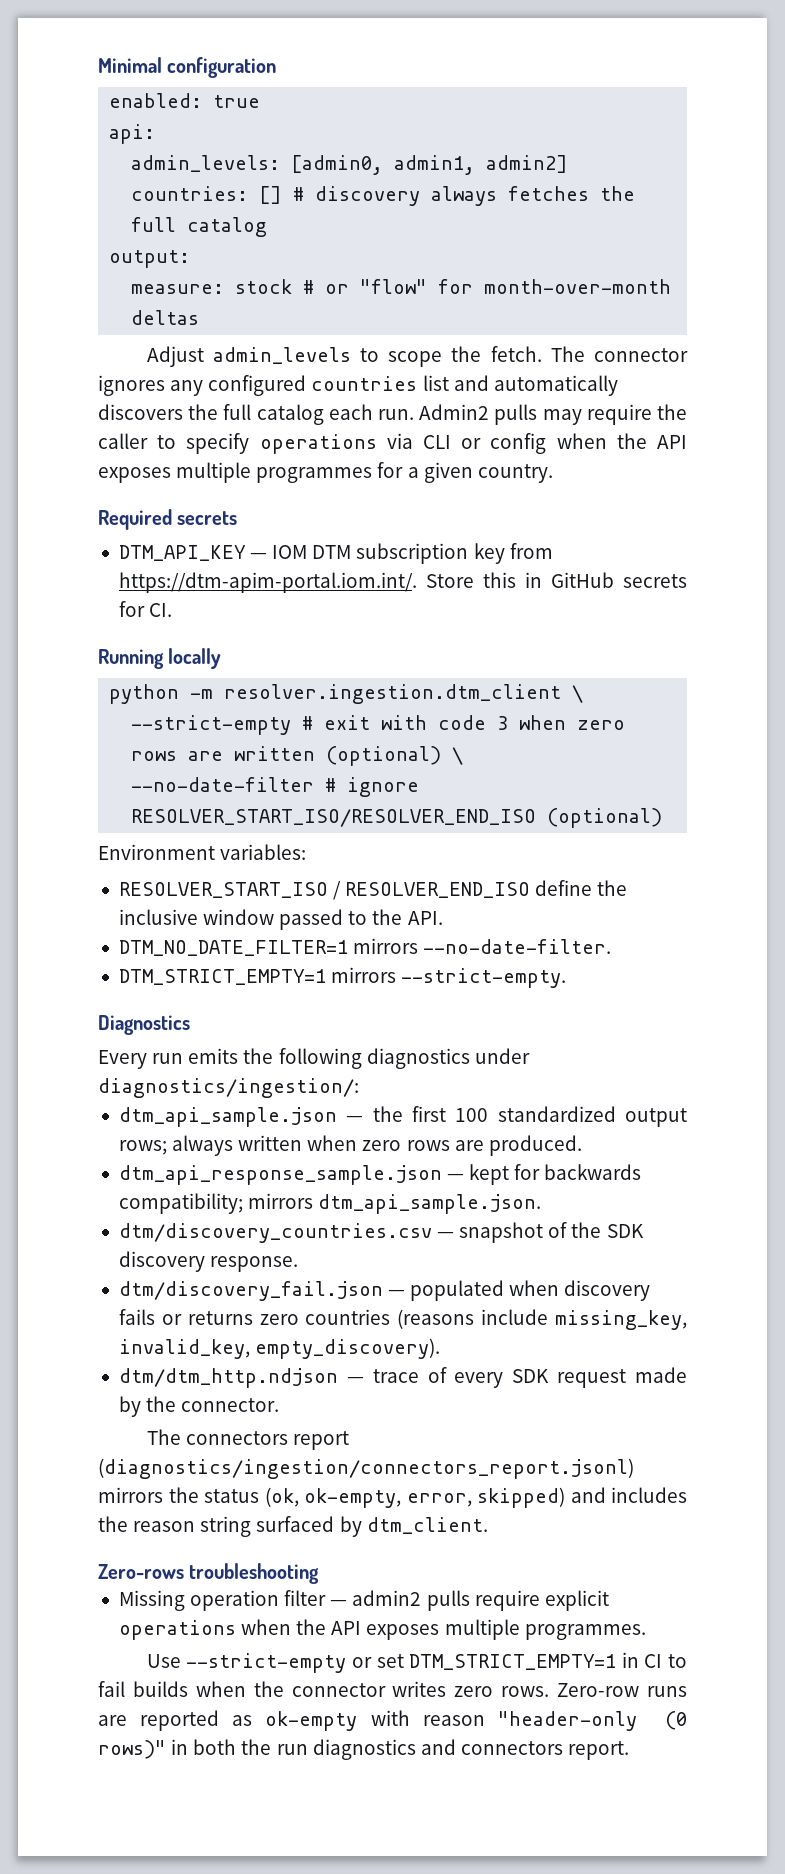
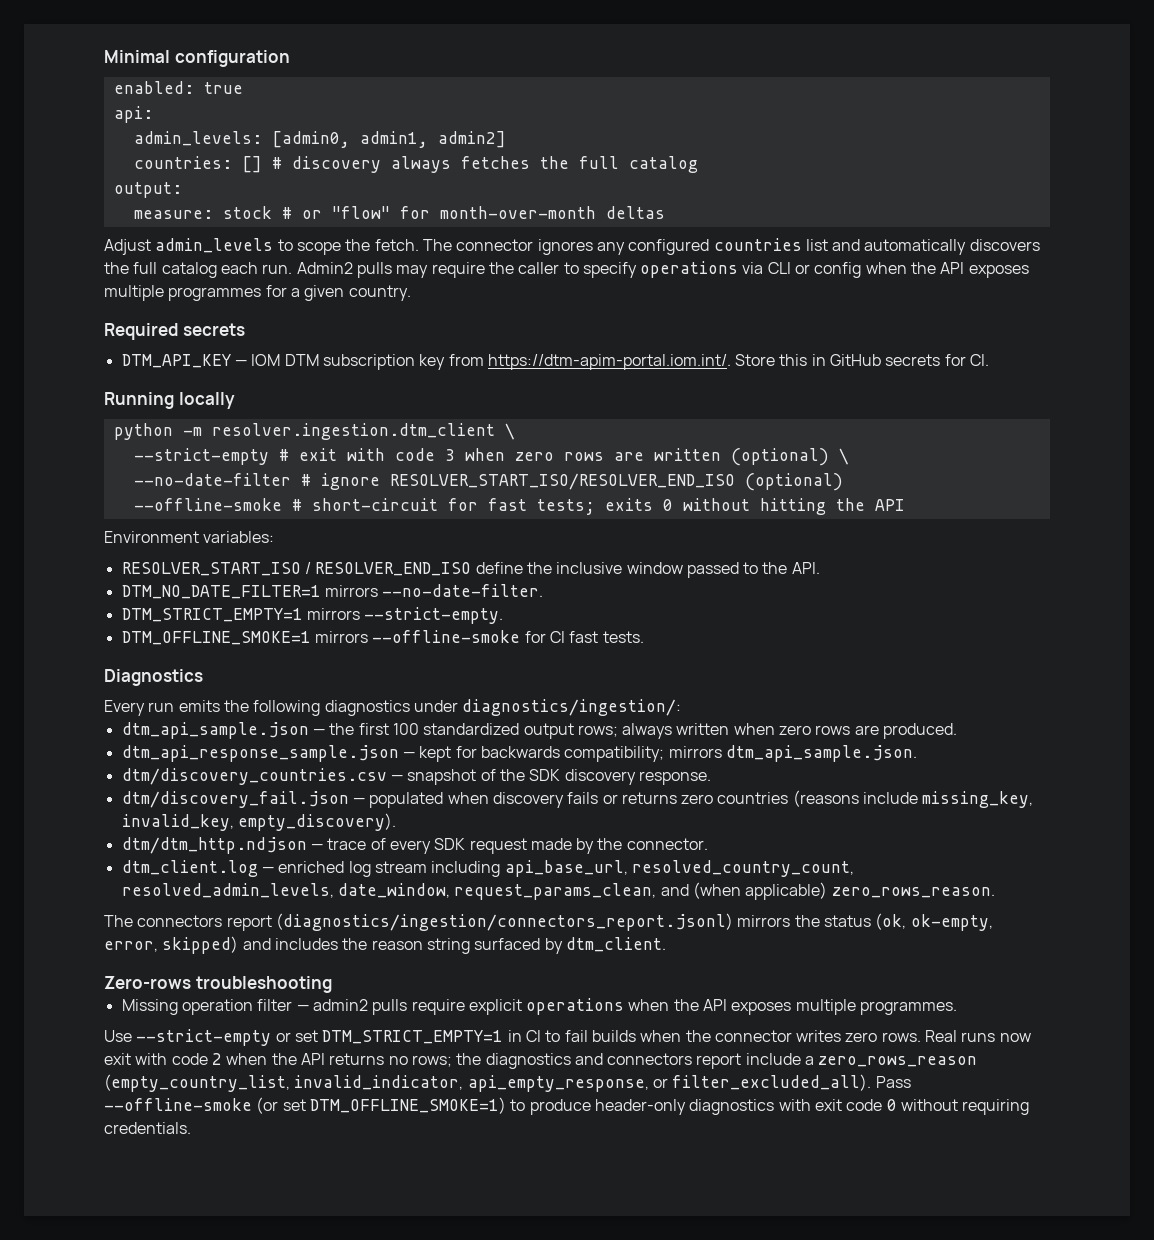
+ --offline-smoke # short-circuit for fast tests; exits 0 without hitting the API
+ DTM_OFFLINE_SMOKE=1 mirrors --offline-smoke for CI fast tests.
+ dtm_client.log — enriched log stream including api_base_url, resolved_country_count, resolved_admin_levels, date_window, request_params_clean, and (when applicable) zero_rows_reason.
- Zero-row runs are reported as ok-empty with reason "header-only (0 rows)" in both the run diagnostics and connectors report.
+ Real runs now exit with code 2 when the API returns no rows; the diagnostics and connectors report include a zero_rows_reason (empty_country_list, invalid_indicator, api_empty_response, or filter_excluded_all). Pass --offline-smoke (or set DTM_OFFLINE_SMOKE=1) to produce header-only diagnostics with exit code 0 without requiring credentials.

